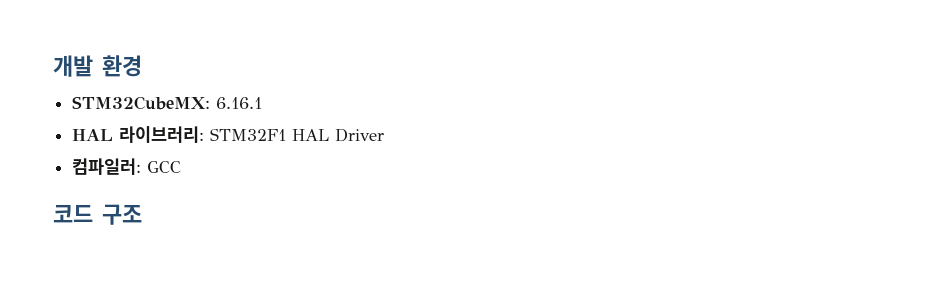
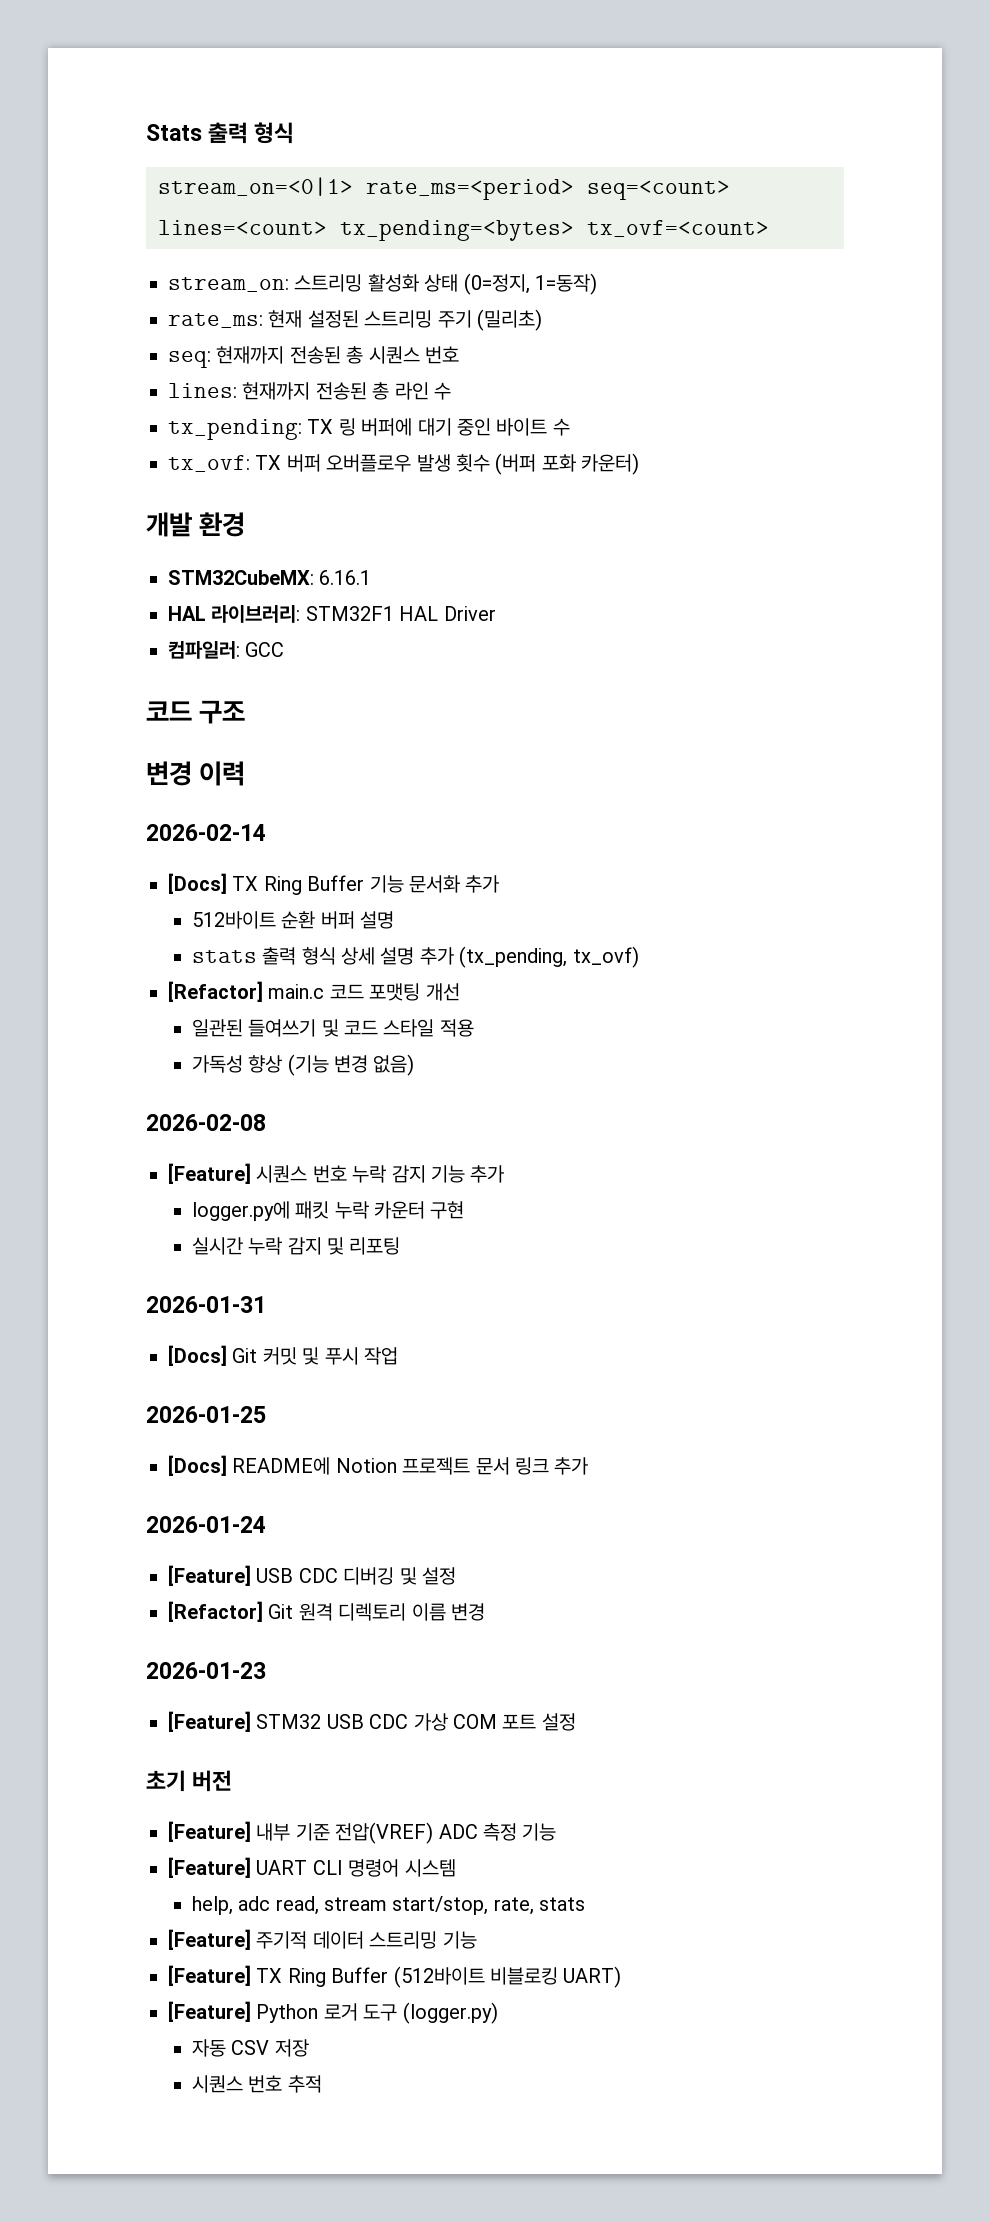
+ Stats 출력 형식
+ stream_on=<0|1> rate_ms=<period> seq=<count> lines=<count> tx_pending=<bytes> tx_ovf=<count>
+ stream_on: 스트리밍 활성화 상태 (0=정지, 1=동작)
+ rate_ms: 현재 설정된 스트리밍 주기 (밀리초)
+ seq: 현재까지 전송된 총 시퀀스 번호
+ lines: 현재까지 전송된 총 라인 수
+ tx_pending: TX 링 버퍼에 대기 중인 바이트 수
+ tx_ovf: TX 버퍼 오버플로우 발생 횟수 (버퍼 포화 카운터)
+ 변경 이력
+ 2026-02-14
+ [Docs] TX Ring Buffer 기능 문서화 추가
+ 512바이트 순환 버퍼 설명
+ stats 출력 형식 상세 설명 추가 (tx_pending, tx_ovf)
+ [Refactor] main.c 코드 포맷팅 개선
+ 일관된 들여쓰기 및 코드 스타일 적용
+ 가독성 향상 (기능 변경 없음)
+ 2026-02-08
+ [Feature] 시퀀스 번호 누락 감지 기능 추가
+ logger.py에 패킷 누락 카운터 구현
+ 실시간 누락 감지 및 리포팅
+ 2026-01-31
+ [Docs] Git 커밋 및 푸시 작업
+ 2026-01-25
+ [Docs] README에 Notion 프로젝트 문서 링크 추가
+ 2026-01-24
+ [Feature] USB CDC 디버깅 및 설정
+ [Refactor] Git 원격 디렉토리 이름 변경
+ 2026-01-23
+ [Feature] STM32 USB CDC 가상 COM 포트 설정
+ 초기 버전
+ [Feature] 내부 기준 전압(VREF) ADC 측정 기능
+ [Feature] UART CLI 명령어 시스템
+ help, adc read, stream start/stop, rate, stats
+ [Feature] 주기적 데이터 스트리밍 기능
+ [Feature] TX Ring Buffer (512바이트 비블로킹 UART)
+ [Feature] Python 로거 도구 (logger.py)
+ 자동 CSV 저장
+ 시퀀스 번호 추적

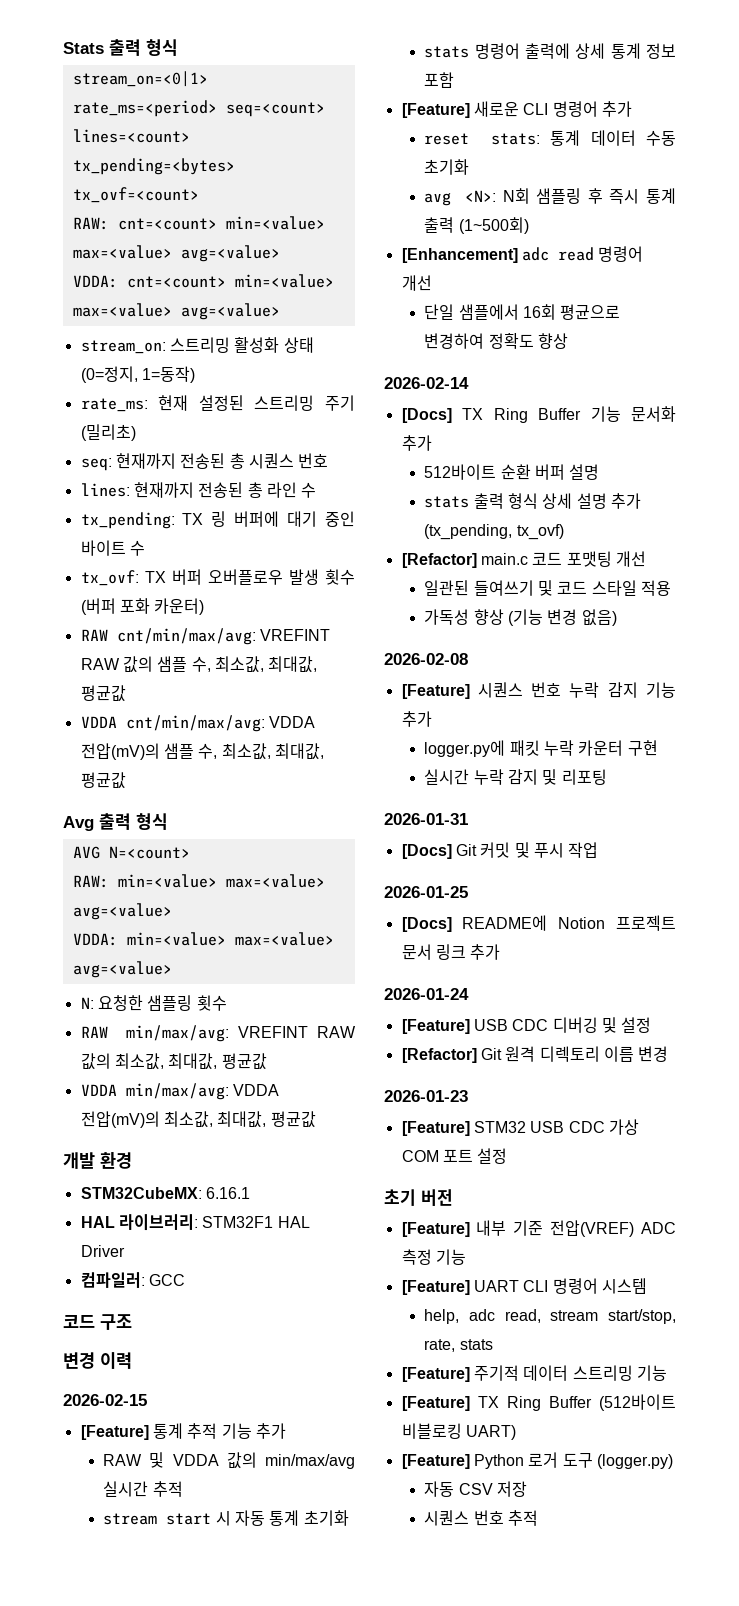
+ RAW: cnt=<count> min=<value> max=<value> avg=<value>
+ VDDA: cnt=<count> min=<value> max=<value> avg=<value>
+ RAW cnt/min/max/avg: VREFINT RAW 값의 샘플 수, 최소값, 최대값, 평균값
+ VDDA cnt/min/max/avg: VDDA 전압(mV)의 샘플 수, 최소값, 최대값, 평균값
+ Avg 출력 형식
+ AVG N=<count>
+ RAW: min=<value> max=<value> avg=<value>
+ VDDA: min=<value> max=<value> avg=<value>
+ N: 요청한 샘플링 횟수
+ RAW min/max/avg: VREFINT RAW 값의 최소값, 최대값, 평균값
+ VDDA min/max/avg: VDDA 전압(mV)의 최소값, 최대값, 평균값
+ 2026-02-15
+ [Feature] 통계 추적 기능 추가
+ RAW 및 VDDA 값의 min/max/avg 실시간 추적
+ stream start 시 자동 통계 초기화
+ stats 명령어 출력에 상세 통계 정보 포함
+ [Feature] 새로운 CLI 명령어 추가
+ reset stats: 통계 데이터 수동 초기화
+ avg <N>: N회 샘플링 후 즉시 통계 출력 (1~500회)
+ [Enhancement] adc read 명령어 개선
+ 단일 샘플에서 16회 평균으로 변경하여 정확도 향상

